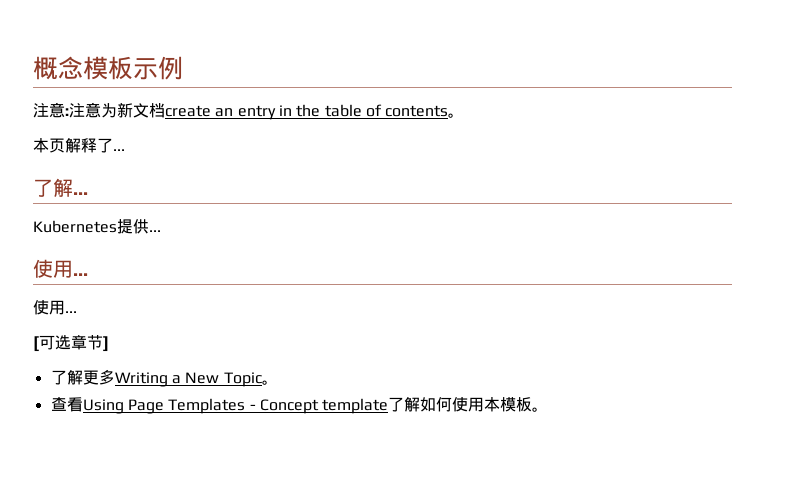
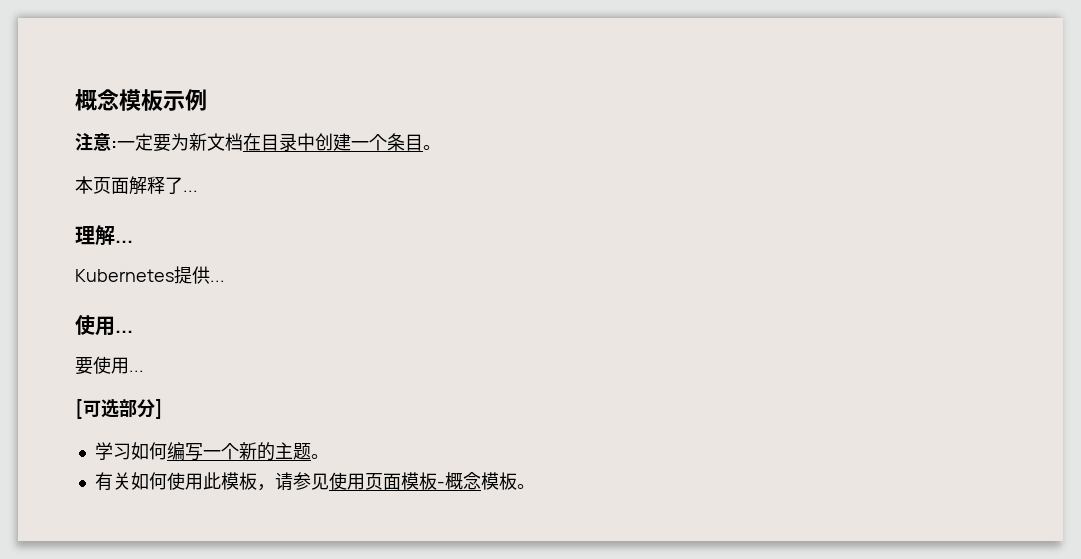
- 注意:注意为新文档create an entry in the table of contents。
+ 注意:一定要为新文档在目录中创建一个条目。
- 本页解释了...
+ 本页面解释了...
- 了解...
+ 理解...
  Kubernetes提供...
  使用...
- 使用...
+ 要使用...
- [可选章节]
+ [可选部分]
- 了解更多Writing a New Topic。
- 查看Using Page Templates - Concept template了解如何使用本模板。
+ 学习如何编写一个新的主题。
+ 有关如何使用此模板，请参见使用页面模板-概念模板。

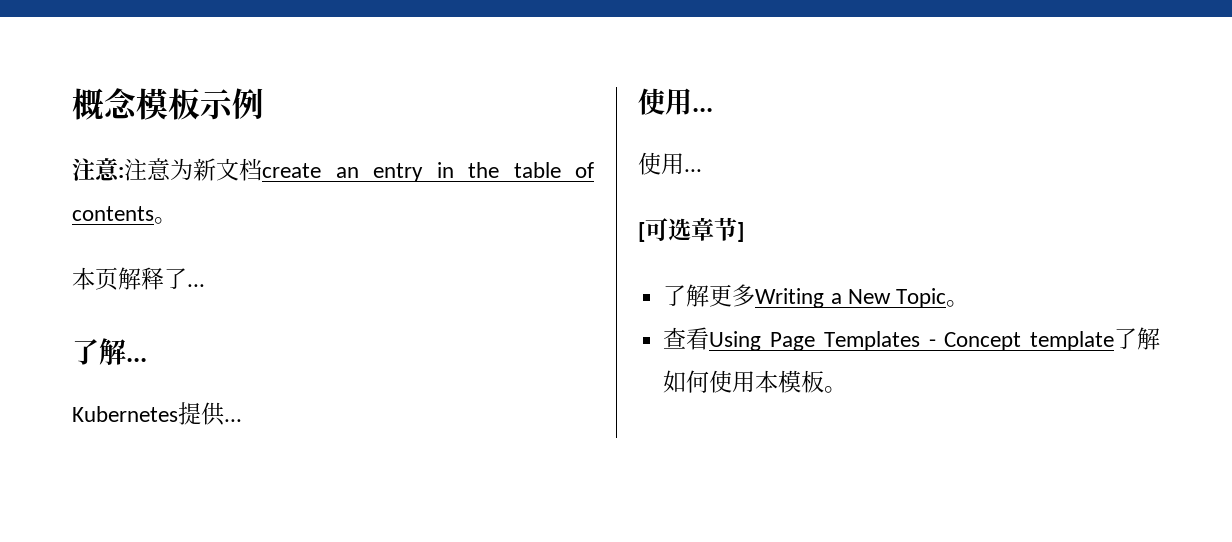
- 注意:一定要为新文档在目录中创建一个条目。
+ 注意:注意为新文档create an entry in the table of contents。
- 本页面解释了...
+ 本页解释了...
- 理解...
+ 了解...
  Kubernetes提供...
  使用...
- 要使用...
+ 使用...
- [可选部分]
+ [可选章节]
- 学习如何编写一个新的主题。
- 有关如何使用此模板，请参见使用页面模板-概念模板。
+ 了解更多Writing a New Topic。
+ 查看Using Page Templates - Concept template了解如何使用本模板。

